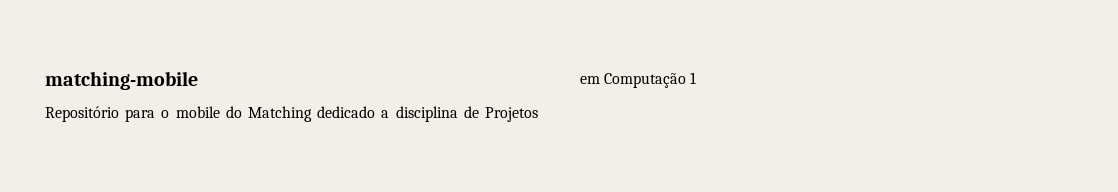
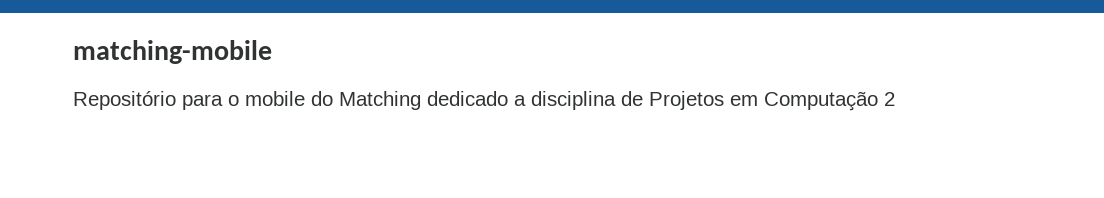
- Repositório para o mobile do Matching dedicado a disciplina de Projetos em Computação 1
+ Repositório para o mobile do Matching dedicado a disciplina de Projetos em Computação 2

